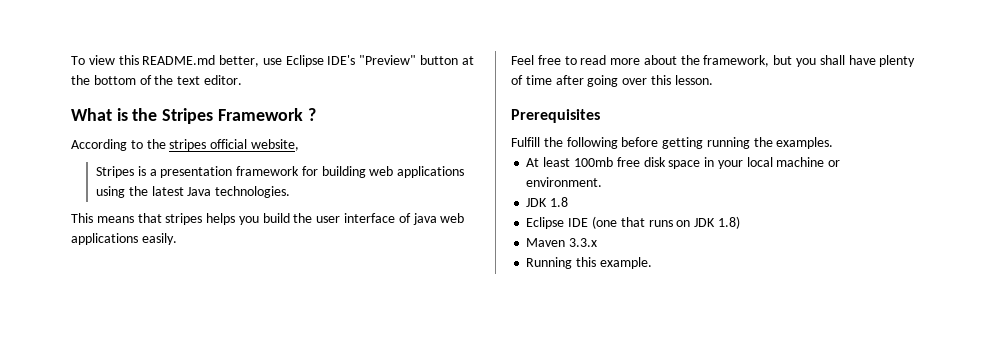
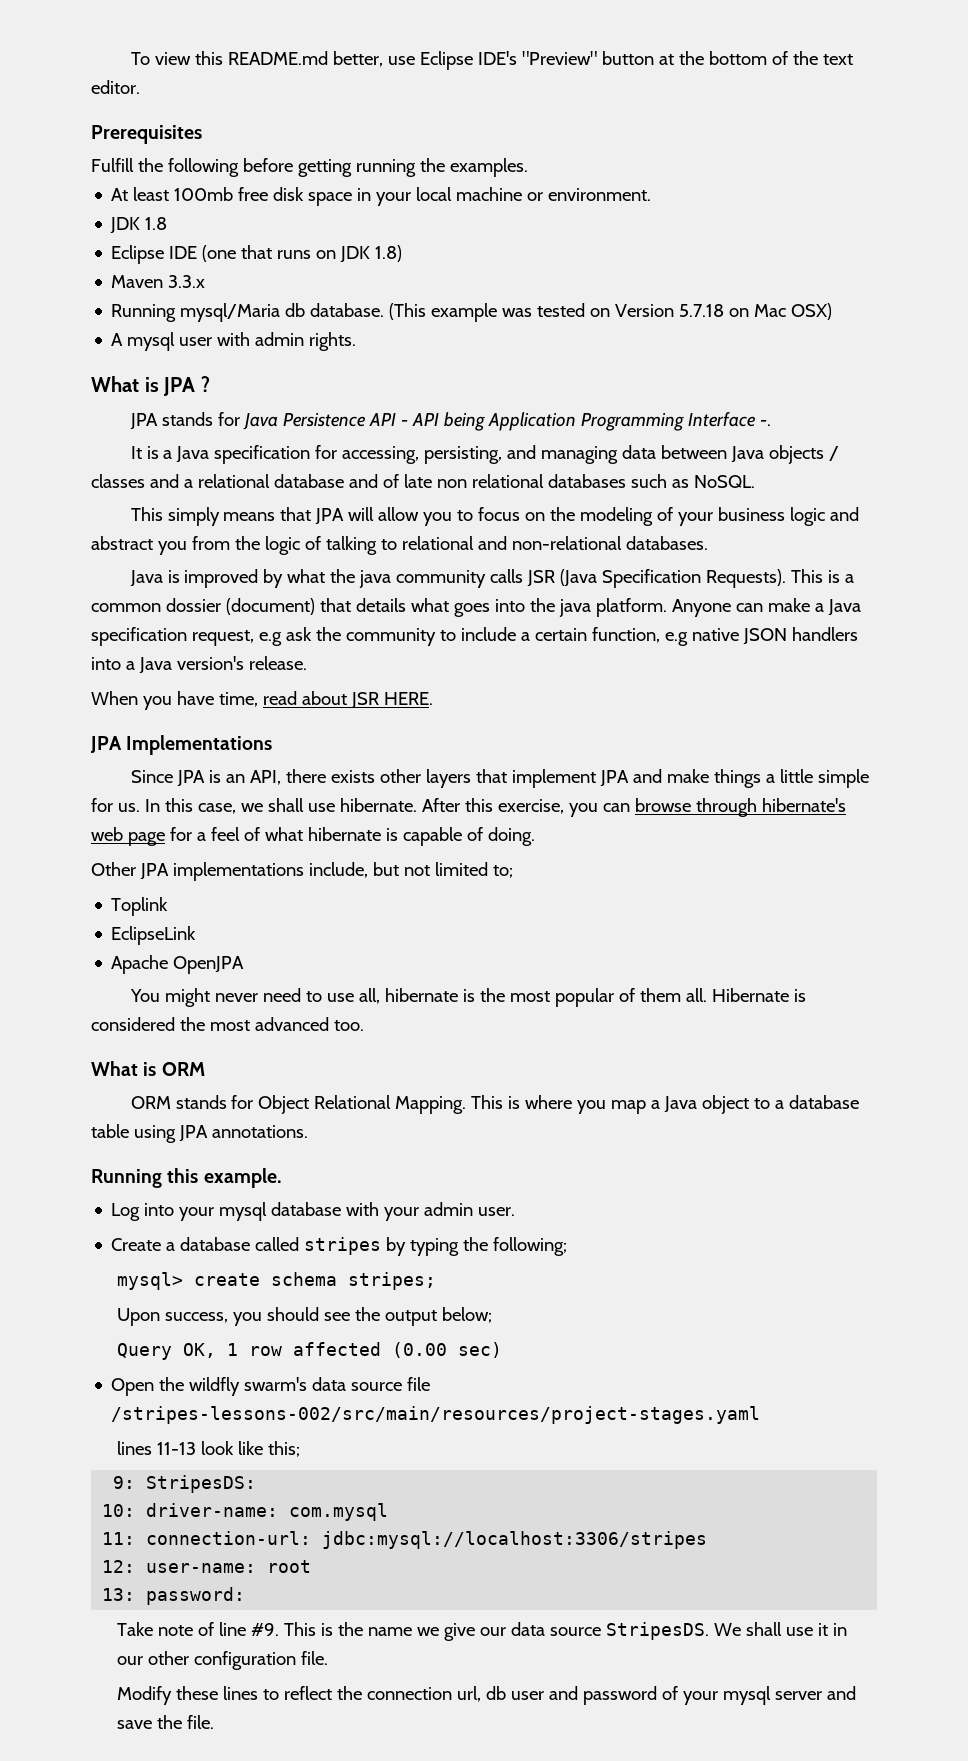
- What is the Stripes Framework ?
- According to the stripes official website,
- Stripes is a presentation framework for building web applications using the latest Java technologies.
- This means that stripes helps you build the user interface of java web applications easily.
- Feel free to read more about the framework, but you shall have plenty of time after going over this lesson.
+ Running mysql/Maria db database. (This example was tested on Version 5.7.18 on Mac OSX)
+ A mysql user with admin rights.
+ What is JPA ?
+ JPA stands for Java Persistence API - API being Application Programming Interface -.
+ It is a Java specification for accessing, persisting, and managing data between Java objects / classes and a relational database and of late non relational databases such as NoSQL.
+ This simply means that JPA will allow you to focus on the modeling of your business logic and abstract you from the logic of talking to relational and non-relational databases.
+ Java is improved by what the java community calls JSR (Java Specification Requests). This is a common dossier (document) that details what goes into the java platform. Anyone can make a Java specification request, e.g ask the community to include a certain function, e.g native JSON handlers into a Java version's release.
+ When you have time, read about JSR HERE.
+ JPA Implementations
+ Since JPA is an API, there exists other layers that implement JPA and make things a little simple for us. In this case, we shall use hibernate. After this exercise, you can browse through hibernate's web page for a feel of what hibernate is capable of doing.
+ Other JPA implementations include, but not limited to;
+ Toplink
+ EclipseLink
+ Apache OpenJPA
+ You might never need to use all, hibernate is the most popular of them all. Hibernate is considered the most advanced too.
+ What is ORM
+ ORM stands for Object Relational Mapping. This is where you map a Java object to a database table using JPA annotations.
  Running this example.
+ Log into your mysql database with your admin user.
+ Create a database called stripes by typing the following;
+ mysql> create schema stripes;
+ Upon success, you should see the output below;
+ Query OK, 1 row affected (0.00 sec)
+ Open the wildfly swarm's data source file /stripes-lessons-002/src/main/resources/project-stages.yaml
+ lines 11-13 look like this;
+ 9: StripesDS:
+ 10: driver-name: com.mysql
+ 11: connection-url: jdbc:mysql://localhost:3306/stripes
+ 12: user-name: root
+ 13: password:
+ Take note of line #9. This is the name we give our data source StripesDS. We shall use it in our other configuration file.
+ Modify these lines to reflect the connection url, db user and password of your mysql server and save the file.

